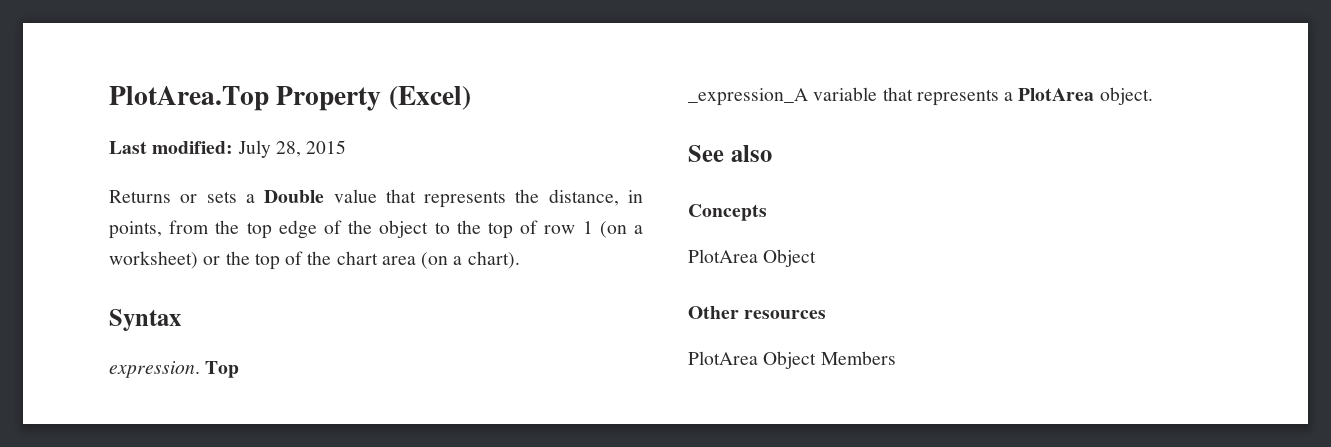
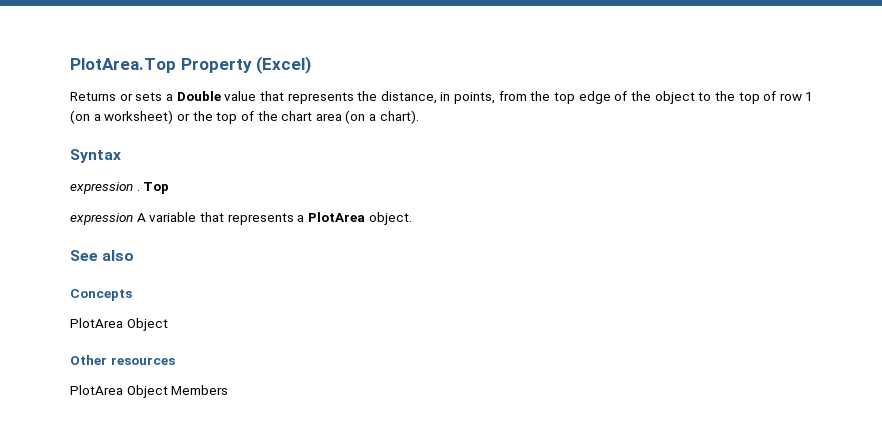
- Last modified: July 28, 2015
- expression.
+ expression .
- _expression_A variable that represents a PlotArea object.
+ expression A variable that represents a PlotArea object.

